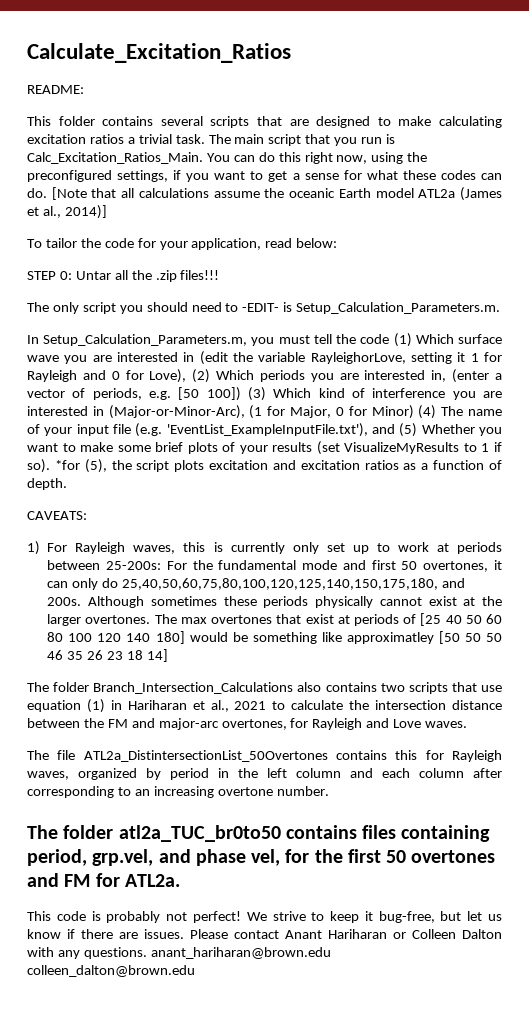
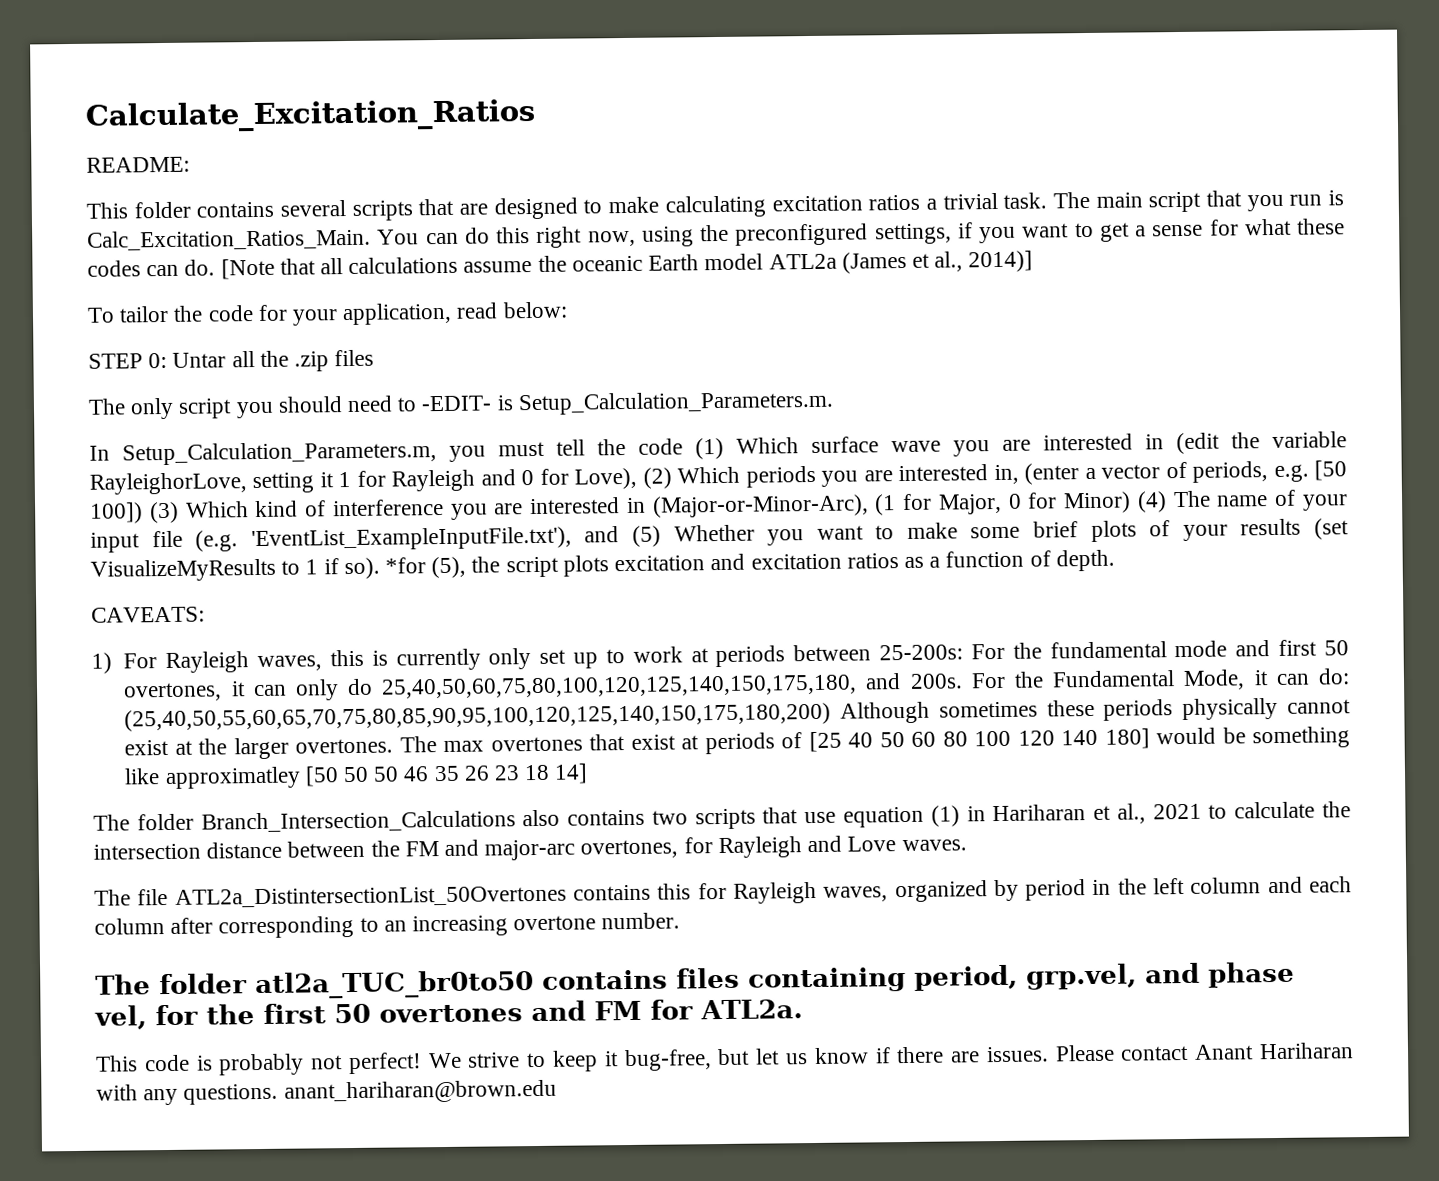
- STEP 0: Untar all the .zip files!!!
+ STEP 0: Untar all the .zip files
- Although sometimes these periods physically cannot exist at the larger overtones.
+ For the Fundamental Mode, it can do: (25,40,50,55,60,65,70,75,80,85,90,95,100,120,125,140,150,175,180,200) Although sometimes these periods physically cannot exist at the larger overtones.
- Please contact Anant Hariharan or Colleen Dalton with any questions. anant_hariharan@brown.edu colleen_dalton@brown.edu
+ Please contact Anant Hariharan with any questions. anant_hariharan@brown.edu

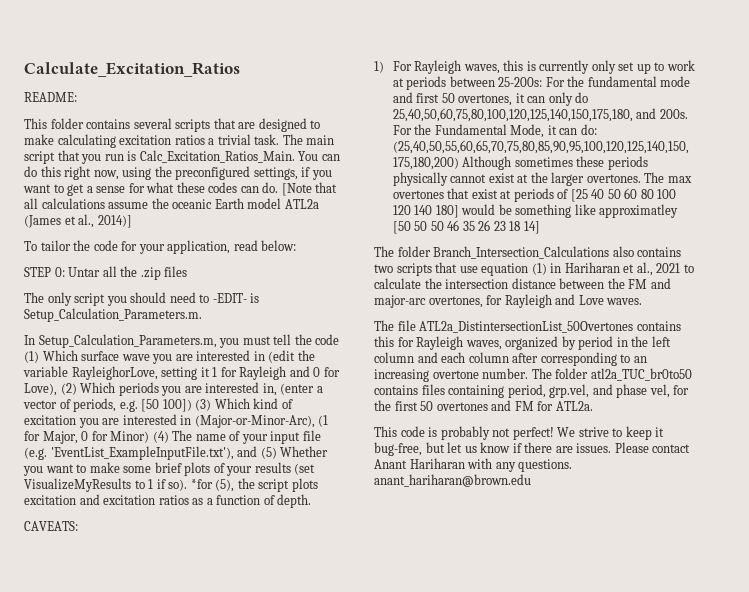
- In Setup_Calculation_Parameters.m, you must tell the code (1) Which surface wave you are interested in (edit the variable RayleighorLove, setting it 1 for Rayleigh and 0 for Love), (2) Which periods you are interested in, (enter a vector of periods, e.g. [50 100]) (3) Which kind of interference you are interested in (Major-or-Minor-Arc), (1 for Major, 0 for Minor) (4) The name of your input file (e.g. 'EventList_ExampleInputFile.txt'), and (5) Whether you want to make some brief plots of your results (set VisualizeMyResults to 1 if so).
+ In Setup_Calculation_Parameters.m, you must tell the code (1) Which surface wave you are interested in (edit the variable RayleighorLove, setting it 1 for Rayleigh and 0 for Love), (2) Which periods you are interested in, (enter a vector of periods, e.g. [50 100]) (3) Which kind of excitation you are interested in (Major-or-Minor-Arc), (1 for Major, 0 for Minor) (4) The name of your input file (e.g. 'EventList_ExampleInputFile.txt'), and (5) Whether you want to make some brief plots of your results (set VisualizeMyResults to 1 if so).
- The file ATL2a_DistintersectionList_50Overtones contains this for Rayleigh waves, organized by period in the left column and each column after corresponding to an increasing overtone number.
- The folder atl2a_TUC_br0to50 contains files containing period, grp.vel, and phase vel, for the first 50 overtones and FM for ATL2a.
+ The file ATL2a_DistintersectionList_50Overtones contains this for Rayleigh waves, organized by period in the left column and each column after corresponding to an increasing overtone number. The folder atl2a_TUC_br0to50 contains files containing period, grp.vel, and phase vel, for the first 50 overtones and FM for ATL2a.

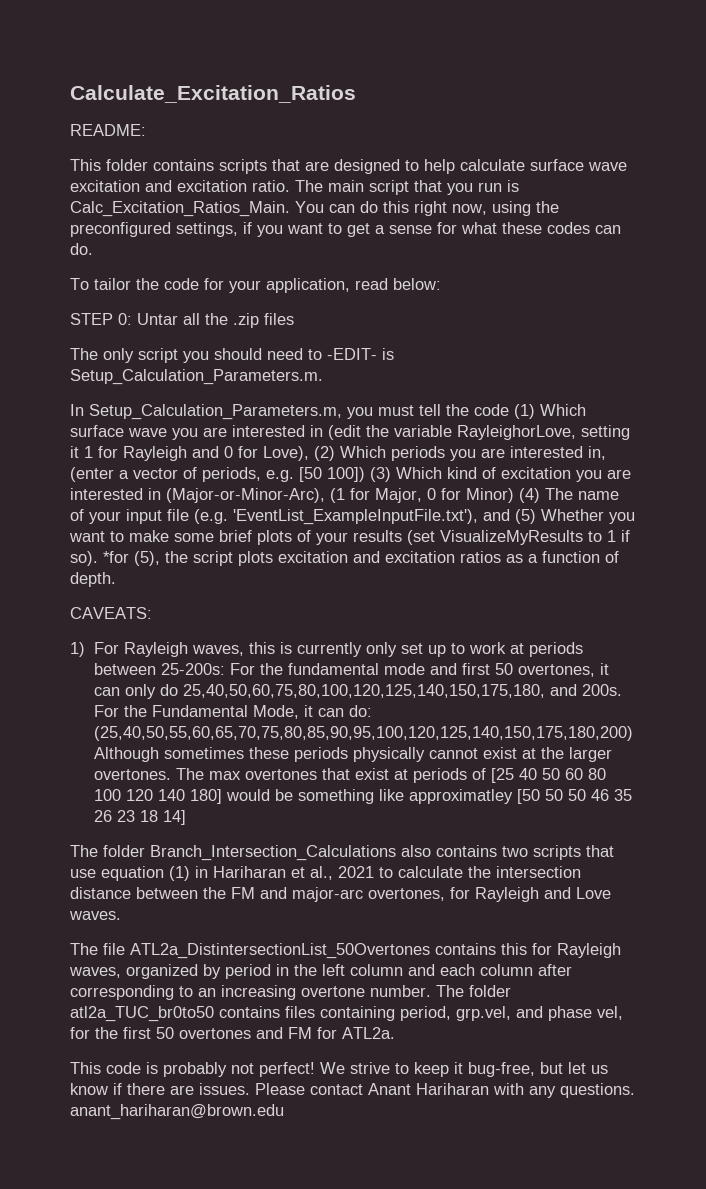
- This folder contains several scripts that are designed to make calculating excitation ratios a trivial task.
+ This folder contains scripts that are designed to help calculate surface wave excitation and excitation ratio.
- [Note that all calculations assume the oceanic Earth model ATL2a (James et al., 2014)]

